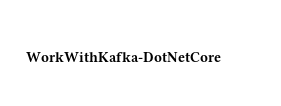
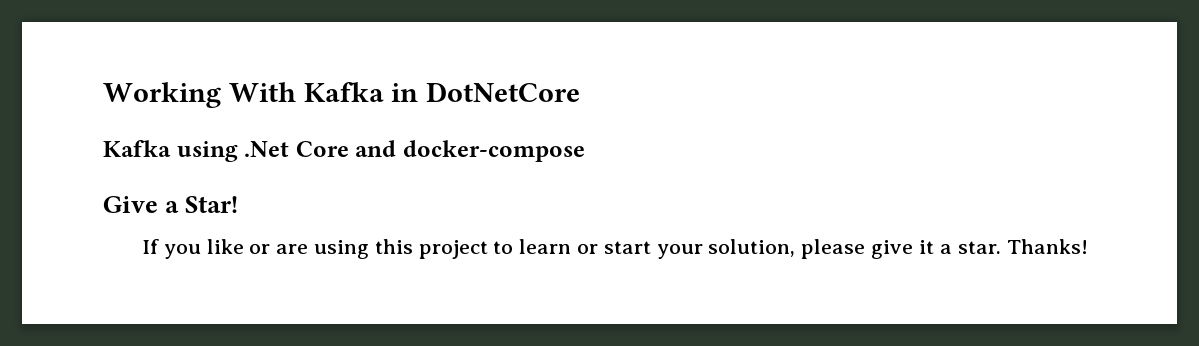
- WorkWithKafka-DotNetCore
+ Working With Kafka in DotNetCore
+ Kafka using .Net Core and docker-compose
+ Give a Star!
+ If you like or are using this project to learn or start your solution, please give it a star. Thanks!

